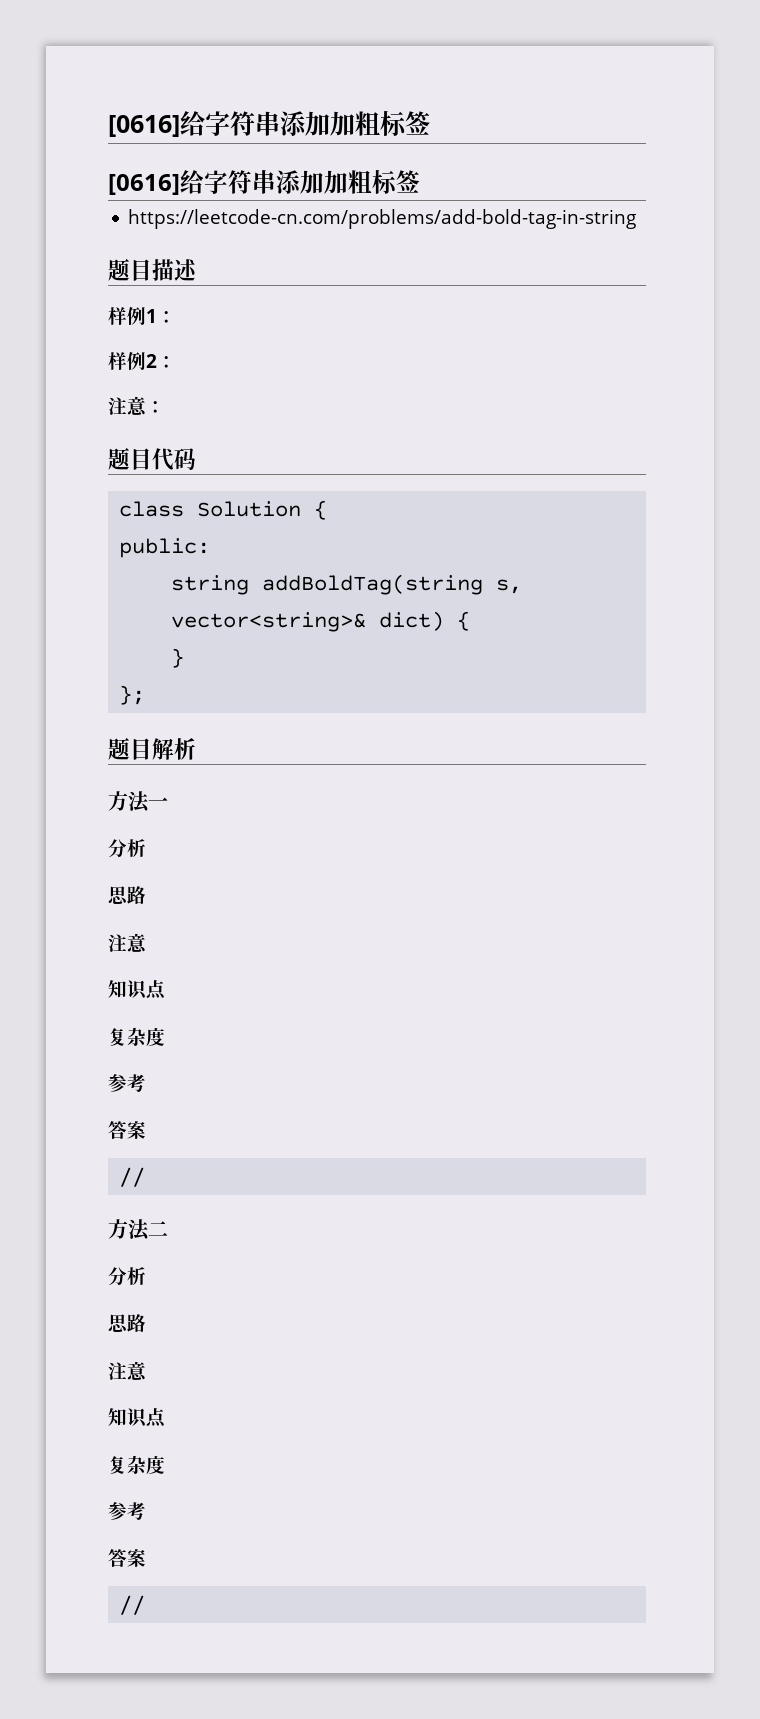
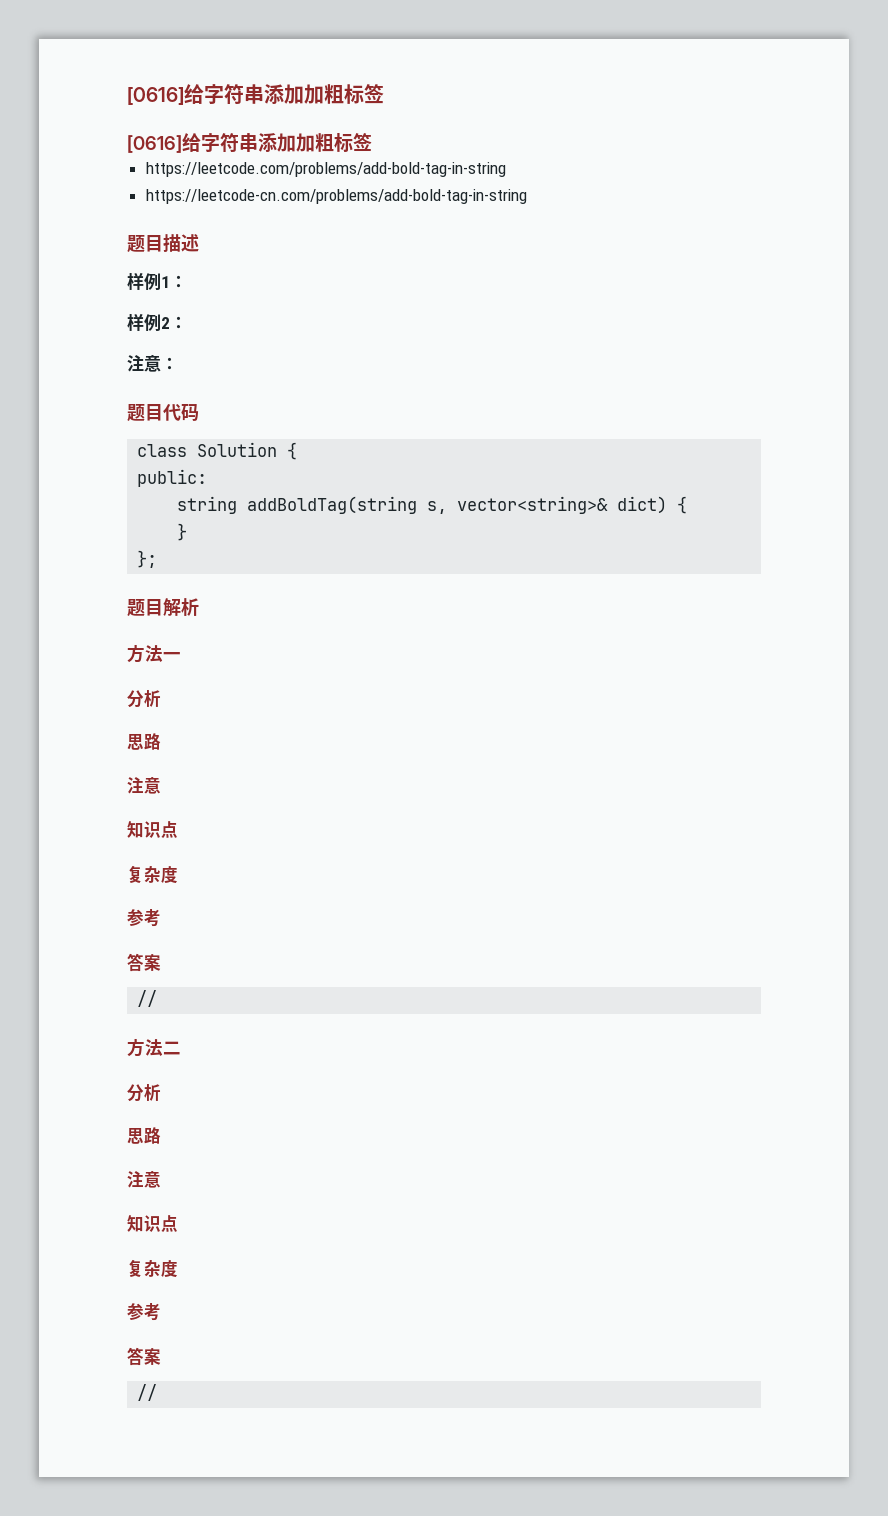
+ https://leetcode.com/problems/add-bold-tag-in-string

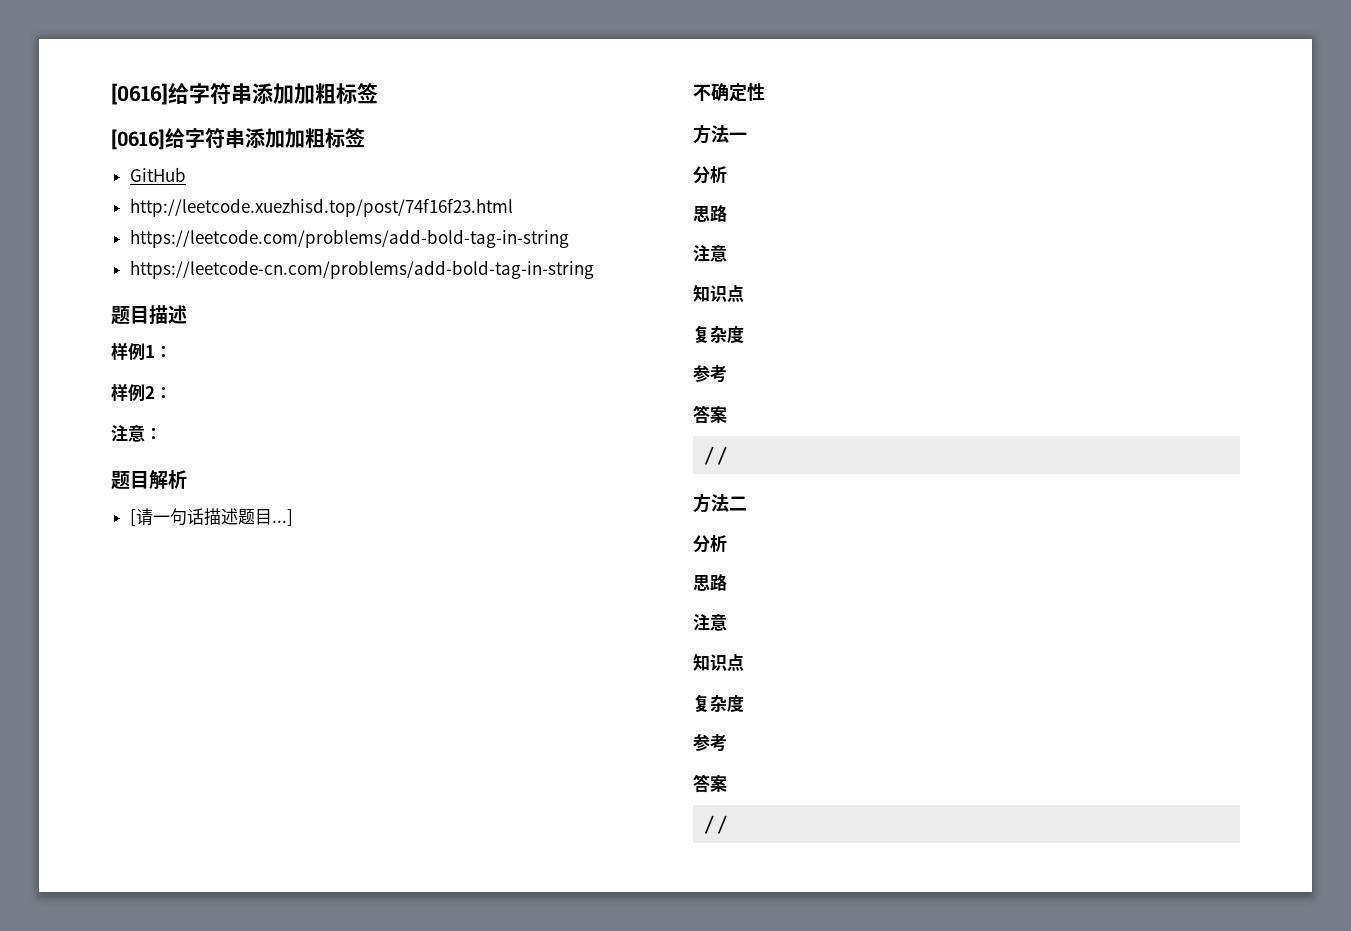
+ GitHub
+ http://leetcode.xuezhisd.top/post/74f16f23.html
- 题目代码
- class Solution {
- public:
- string addBoldTag(string s, vector<string>& dict) {
- }
- };
  题目解析
+ [请一句话描述题目...]
+ 不确定性

